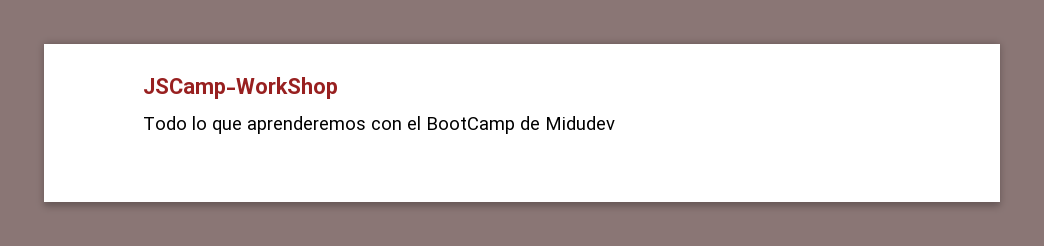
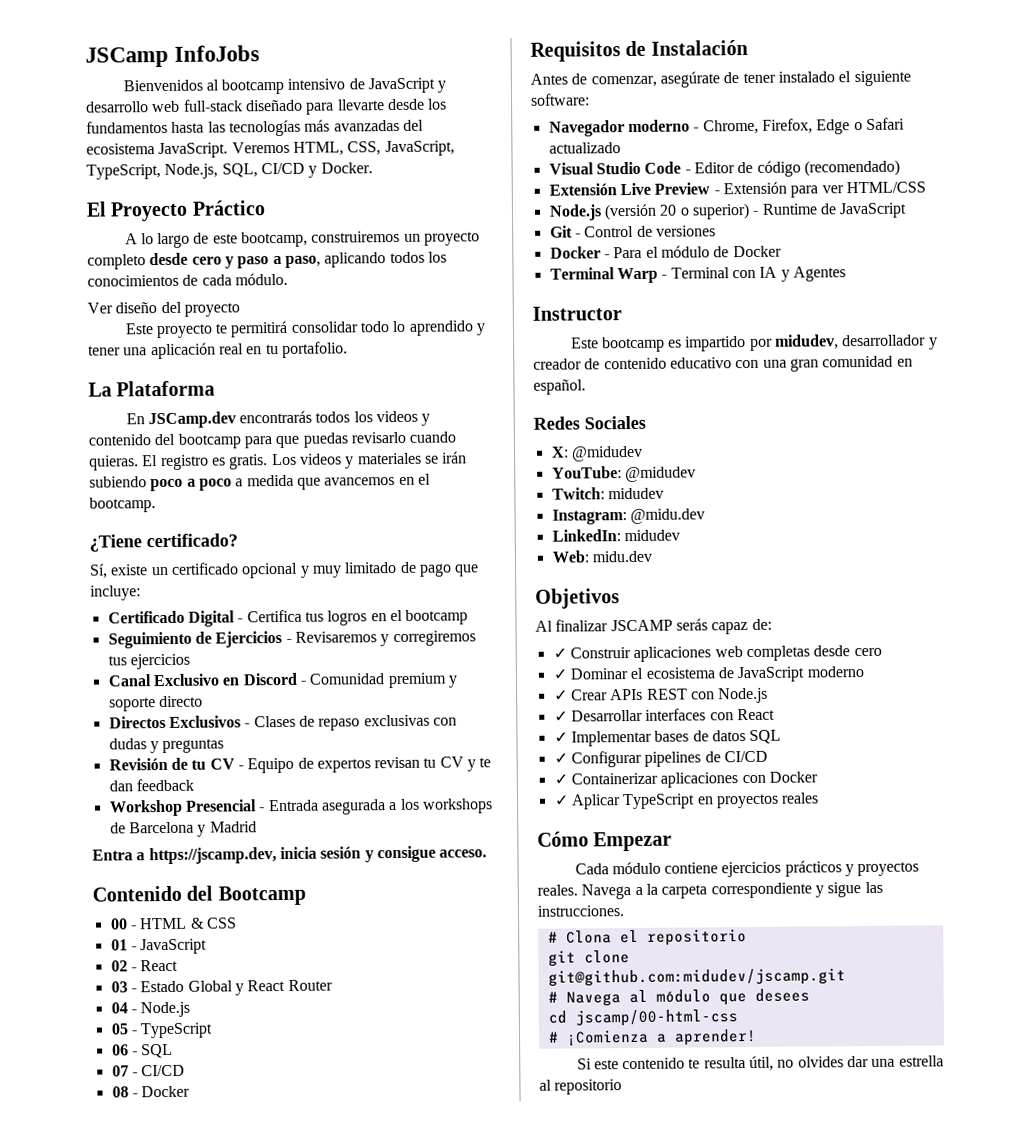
- JSCamp-WorkShop
- Todo lo que aprenderemos con el BootCamp de Midudev
+ JSCamp InfoJobs
+ Bienvenidos al bootcamp intensivo de JavaScript y desarrollo web full-stack diseñado para llevarte desde los fundamentos hasta las tecnologías más avanzadas del ecosistema JavaScript. Veremos HTML, CSS, JavaScript, TypeScript, Node.js, SQL, CI/CD y Docker.
+ El Proyecto Práctico
+ A lo largo de este bootcamp, construiremos un proyecto completo desde cero y paso a paso, aplicando todos los conocimientos de cada módulo.
+ Ver diseño del proyecto
+ Este proyecto te permitirá consolidar todo lo aprendido y tener una aplicación real en tu portafolio.
+ La Plataforma
+ En JSCamp.dev encontrarás todos los videos y contenido del bootcamp para que puedas revisarlo cuando quieras. El registro es gratis. Los videos y materiales se irán subiendo poco a poco a medida que avancemos en el bootcamp.
+ ¿Tiene certificado?
+ Sí, existe un certificado opcional y muy limitado de pago que incluye:
+ Certificado Digital - Certifica tus logros en el bootcamp
+ Seguimiento de Ejercicios - Revisaremos y corregiremos tus ejercicios
+ Canal Exclusivo en Discord - Comunidad premium y soporte directo
+ Directos Exclusivos - Clases de repaso exclusivas con dudas y preguntas
+ Revisión de tu CV - Equipo de expertos revisan tu CV y te dan feedback
+ Workshop Presencial - Entrada asegurada a los workshops de Barcelona y Madrid
+ Entra a https://jscamp.dev, inicia sesión y consigue acceso.
+ Contenido del Bootcamp
+ 00 - HTML & CSS
+ 01 - JavaScript
+ 02 - React
+ 03 - Estado Global y React Router
+ 04 - Node.js
+ 05 - TypeScript
+ 06 - SQL
+ 07 - CI/CD
+ 08 - Docker
+ Requisitos de Instalación
+ Antes de comenzar, asegúrate de tener instalado el siguiente software:
+ Navegador moderno - Chrome, Firefox, Edge o Safari actualizado
+ Visual Studio Code - Editor de código (recomendado)
+ Extensión Live Preview - Extensión para ver HTML/CSS
+ Node.js (versión 20 o superior) - Runtime de JavaScript
+ Git - Control de versiones
+ Docker - Para el módulo de Docker
+ Terminal Warp - Terminal con IA y Agentes
+ Instructor
+ Este bootcamp es impartido por midudev, desarrollador y creador de contenido educativo con una gran comunidad en español.
+ Redes Sociales
+ X: @midudev
+ YouTube: @midudev
+ Twitch: midudev
+ Instagram: @midu.dev
+ LinkedIn: midudev
+ Web: midu.dev
+ Objetivos
+ Al finalizar JSCAMP serás capaz de:
+ ✓ Construir aplicaciones web completas desde cero
+ ✓ Dominar el ecosistema de JavaScript moderno
+ ✓ Crear APIs REST con Node.js
+ ✓ Desarrollar interfaces con React
+ ✓ Implementar bases de datos SQL
+ ✓ Configurar pipelines de CI/CD
+ ✓ Containerizar aplicaciones con Docker
+ ✓ Aplicar TypeScript en proyectos reales
+ Cómo Empezar
+ Cada módulo contiene ejercicios prácticos y proyectos reales. Navega a la carpeta correspondiente y sigue las instrucciones.
+ # Clona el repositorio
+ git clone git@github.com:midudev/jscamp.git
+ # Navega al módulo que desees
+ cd jscamp/00-html-css
+ # ¡Comienza a aprender!
+ Si este contenido te resulta útil, no olvides dar una estrella al repositorio

